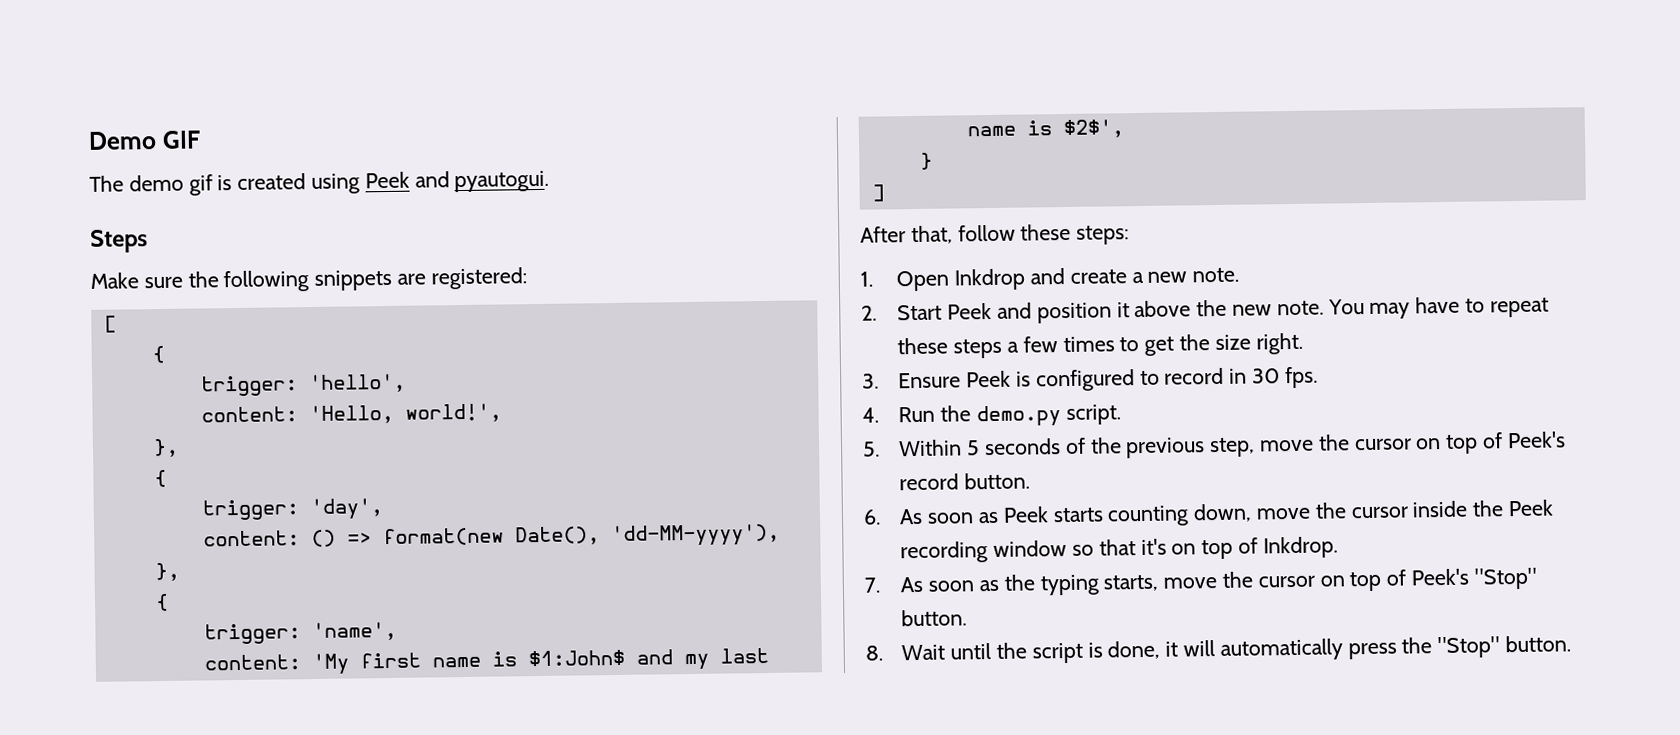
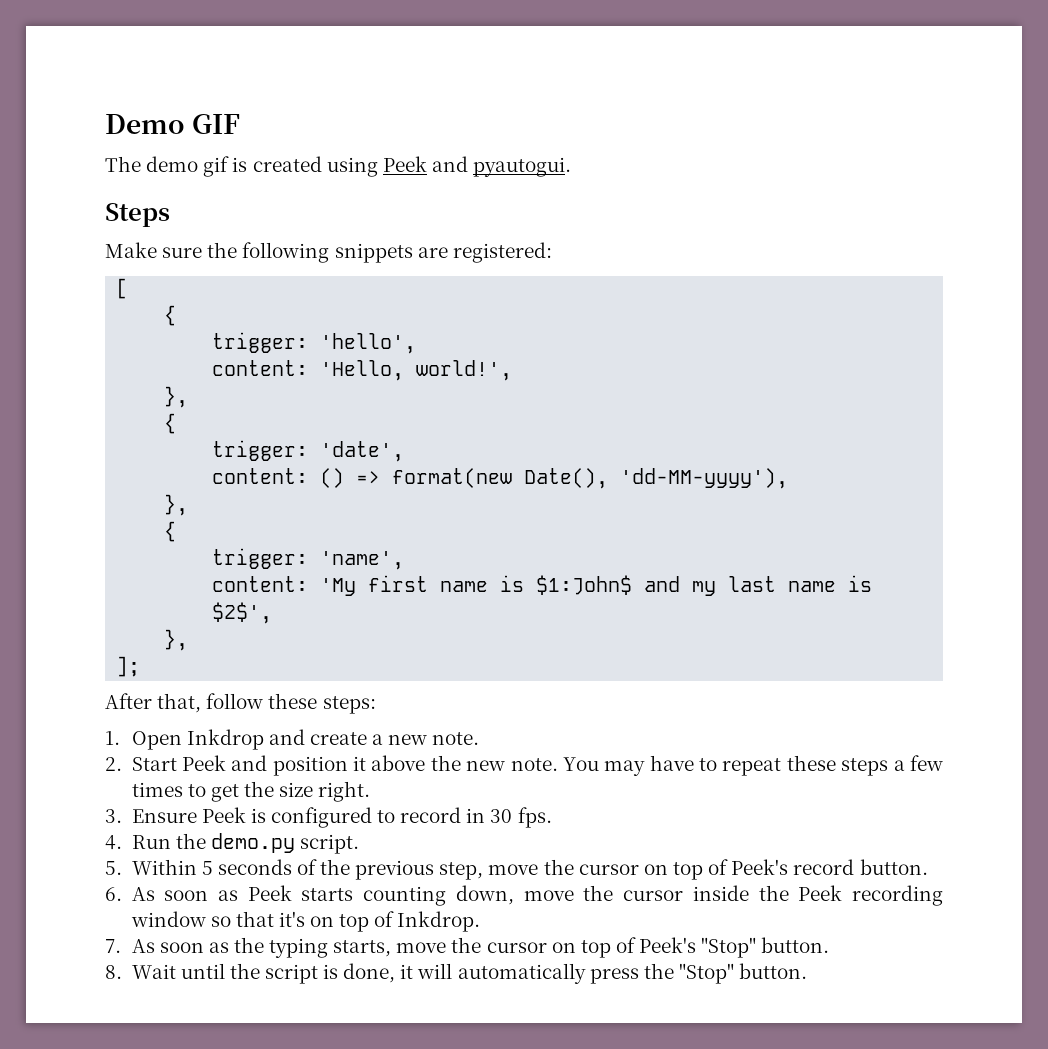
- trigger: 'day',
+ trigger: 'date',
  content: 'My first name is $1:John$ and my last name is $2$',
- }
- ]
+ },
+ ];

